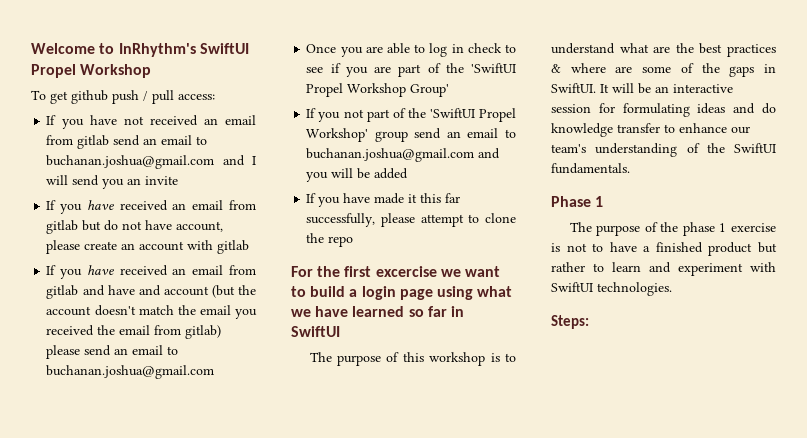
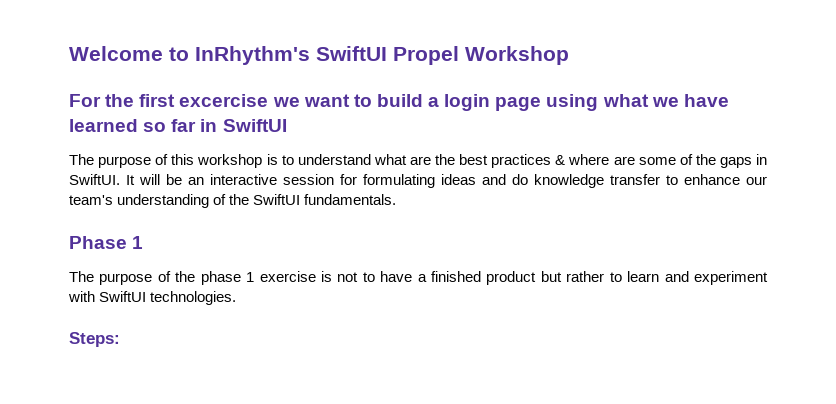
- To get github push / pull access:
- If you have not received an email from gitlab send an email to buchanan.joshua@gmail.com and I will send you an invite
- If you have received an email from gitlab but do not have account, please create an account with gitlab
- If you have received an email from gitlab and have and account (but the account doesn't match the email you received the email from gitlab) please send an email to buchanan.joshua@gmail.com
- Once you are able to log in check to see if you are part of the 'SwiftUI Propel Workshop Group'
- If you not part of the 'SwiftUI Propel Workshop' group send an email to buchanan.joshua@gmail.com and you will be added
- If you have made it this far successfully, please attempt to clone the repo

